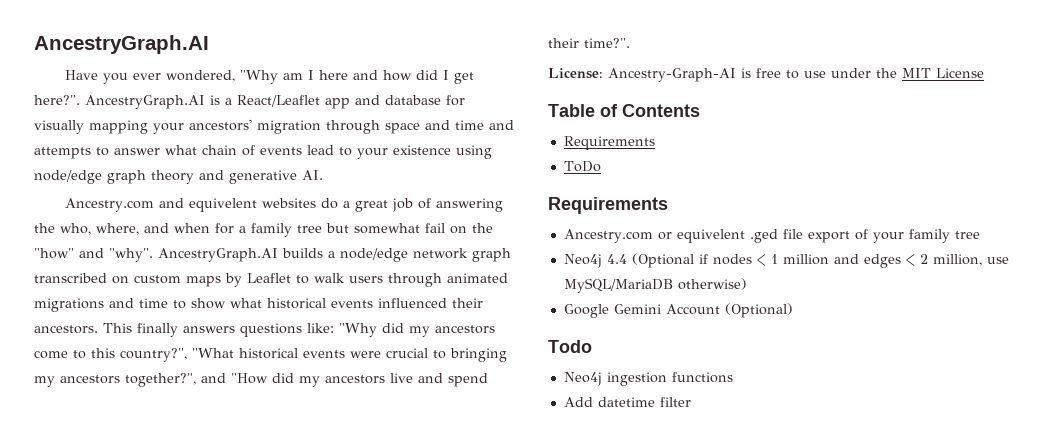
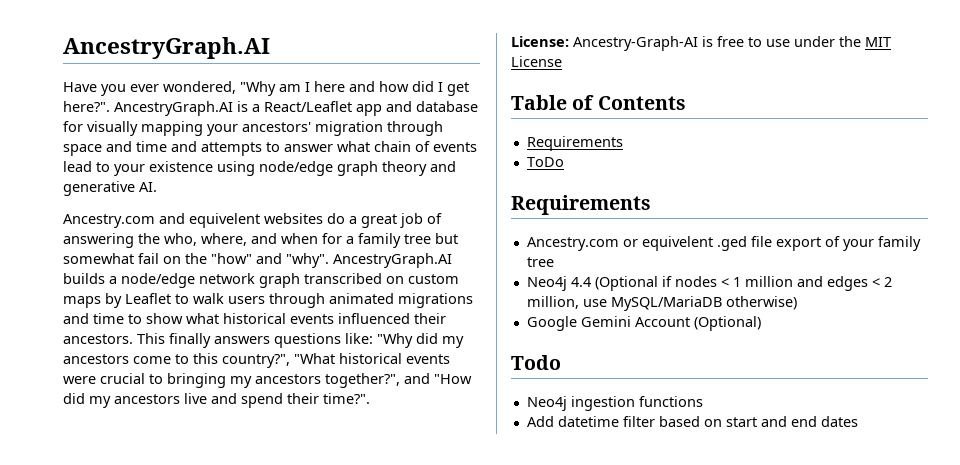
- Add datetime filter
+ Add datetime filter based on start and end dates

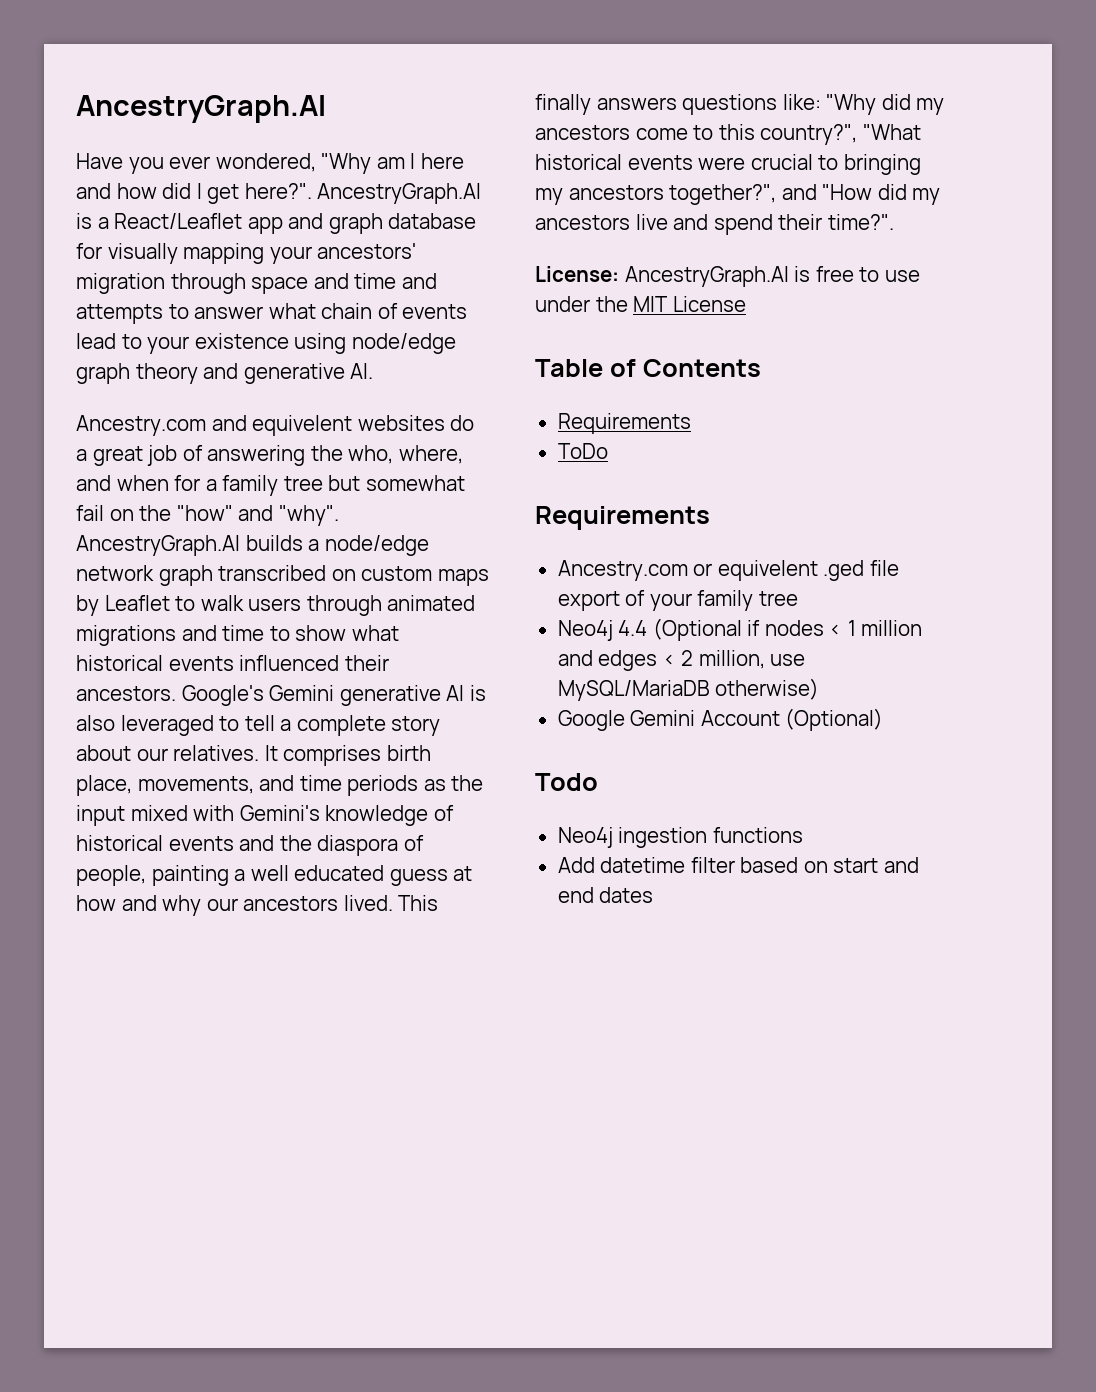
- AncestryGraph.AI is a React/Leaflet app and database for visually mapping your ancestors' migration through space and time and attempts to answer what chain of events lead to your existence using node/edge graph theory and generative AI.
+ AncestryGraph.AI is a React/Leaflet app and graph database for visually mapping your ancestors' migration through space and time and attempts to answer what chain of events lead to your existence using node/edge graph theory and generative AI.
+ Google's Gemini generative AI is also leveraged to tell a complete story about our relatives. It comprises birth place, movements, and time periods as the input mixed with Gemini's knowledge of historical events and the diaspora of people, painting a well educated guess at how and why our ancestors lived.
- License: Ancestry-Graph-AI is free to use under the MIT License
+ License: AncestryGraph.AI is free to use under the MIT License

